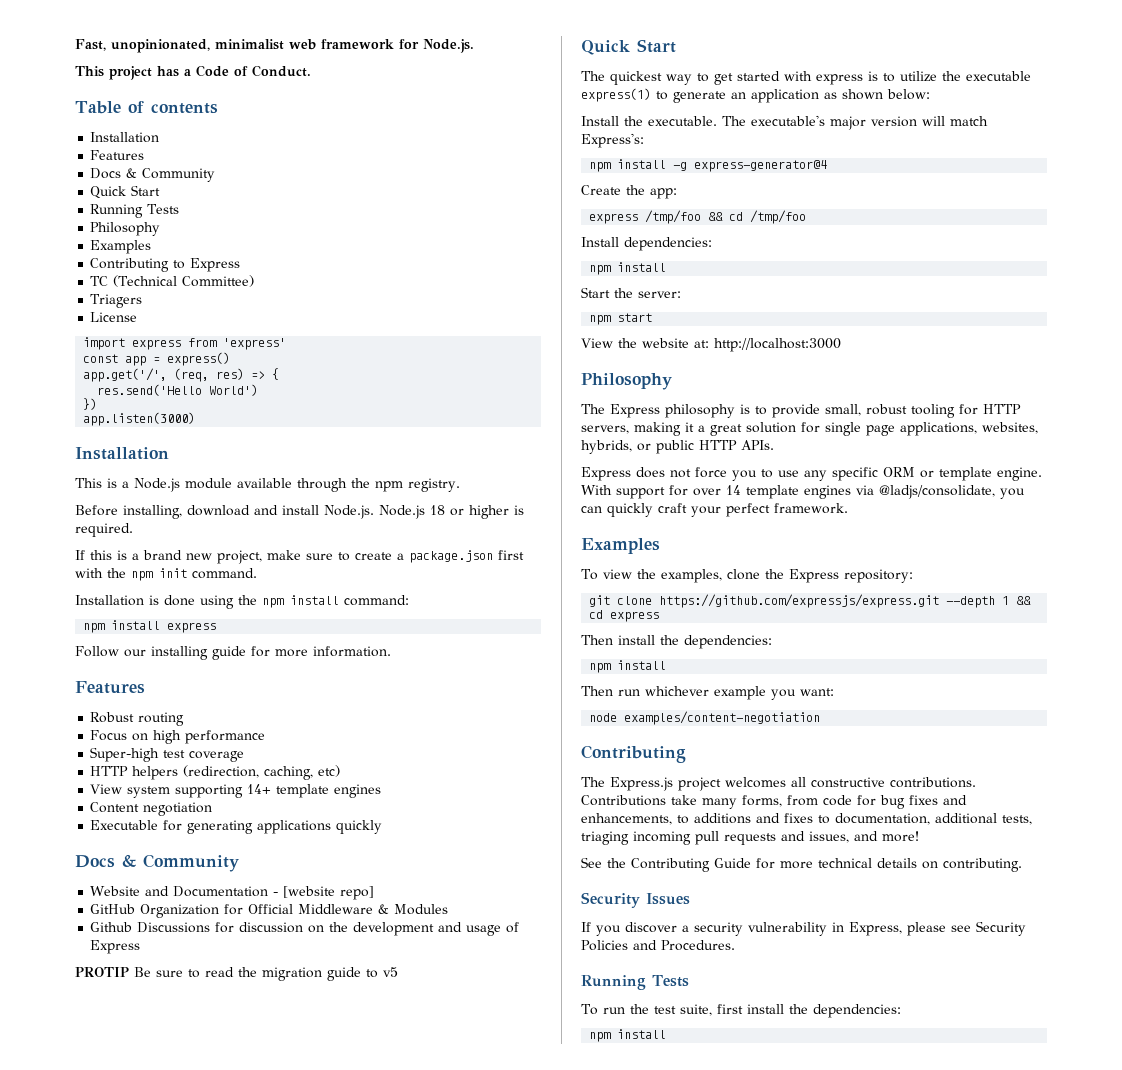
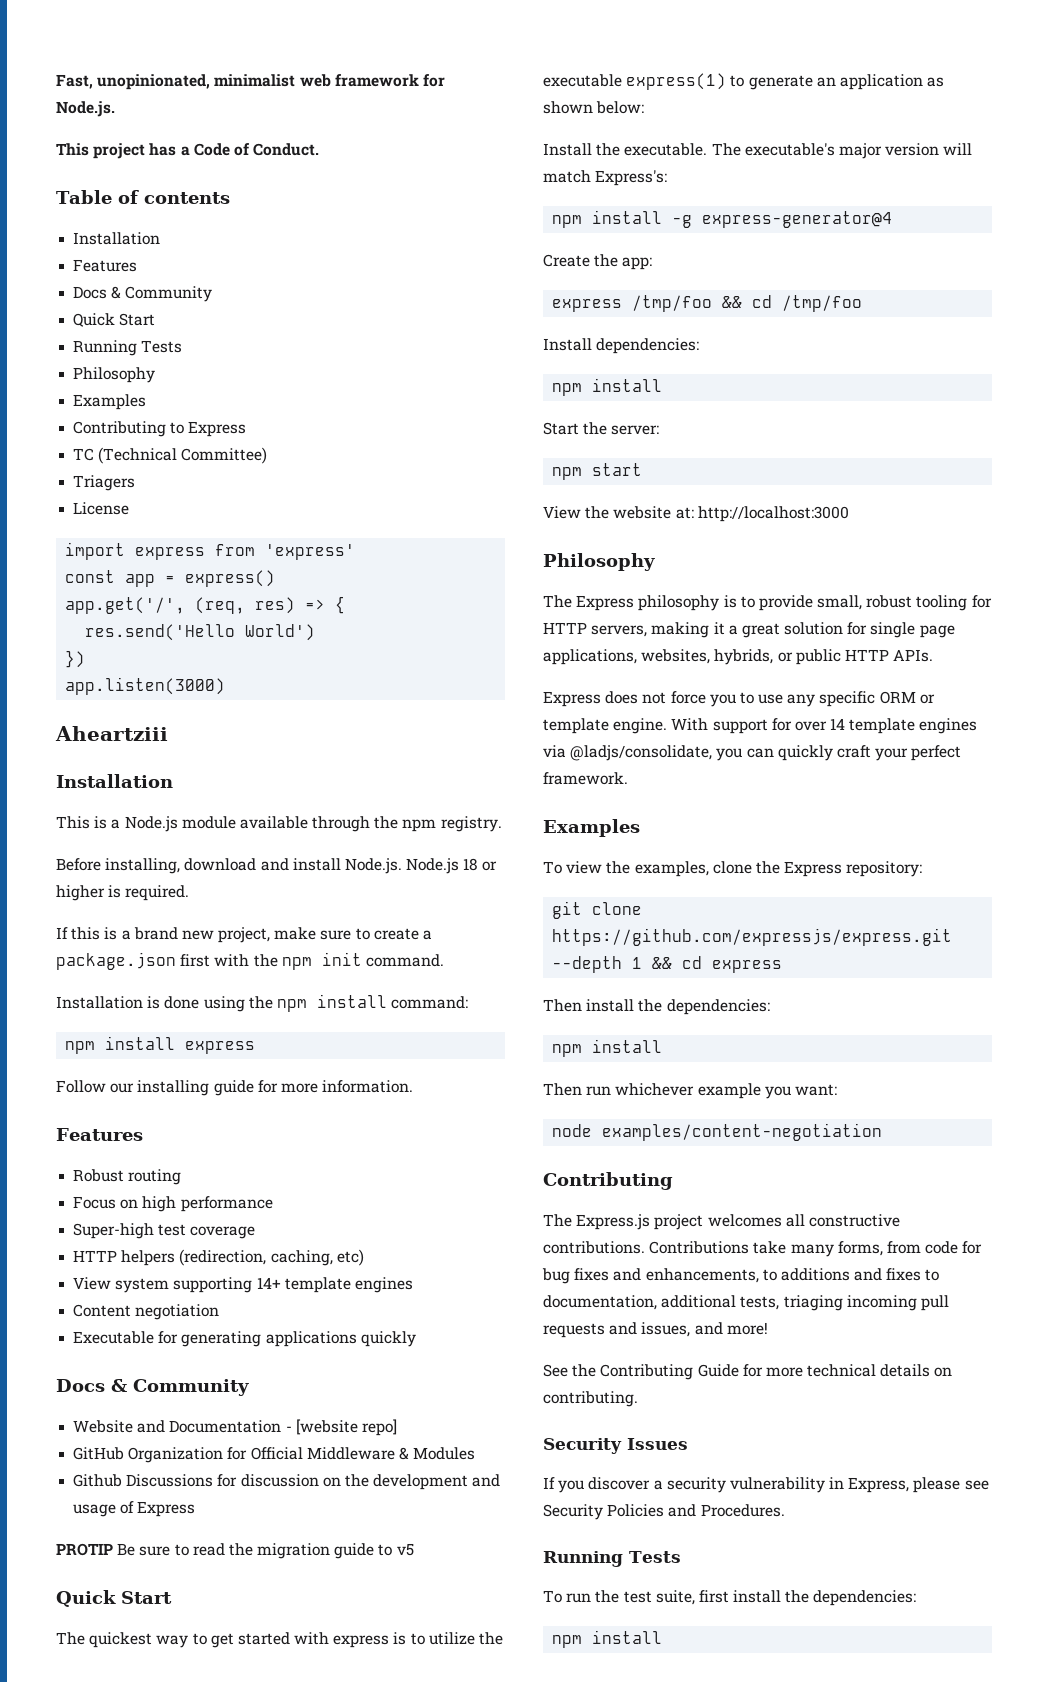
+ Aheartziii

